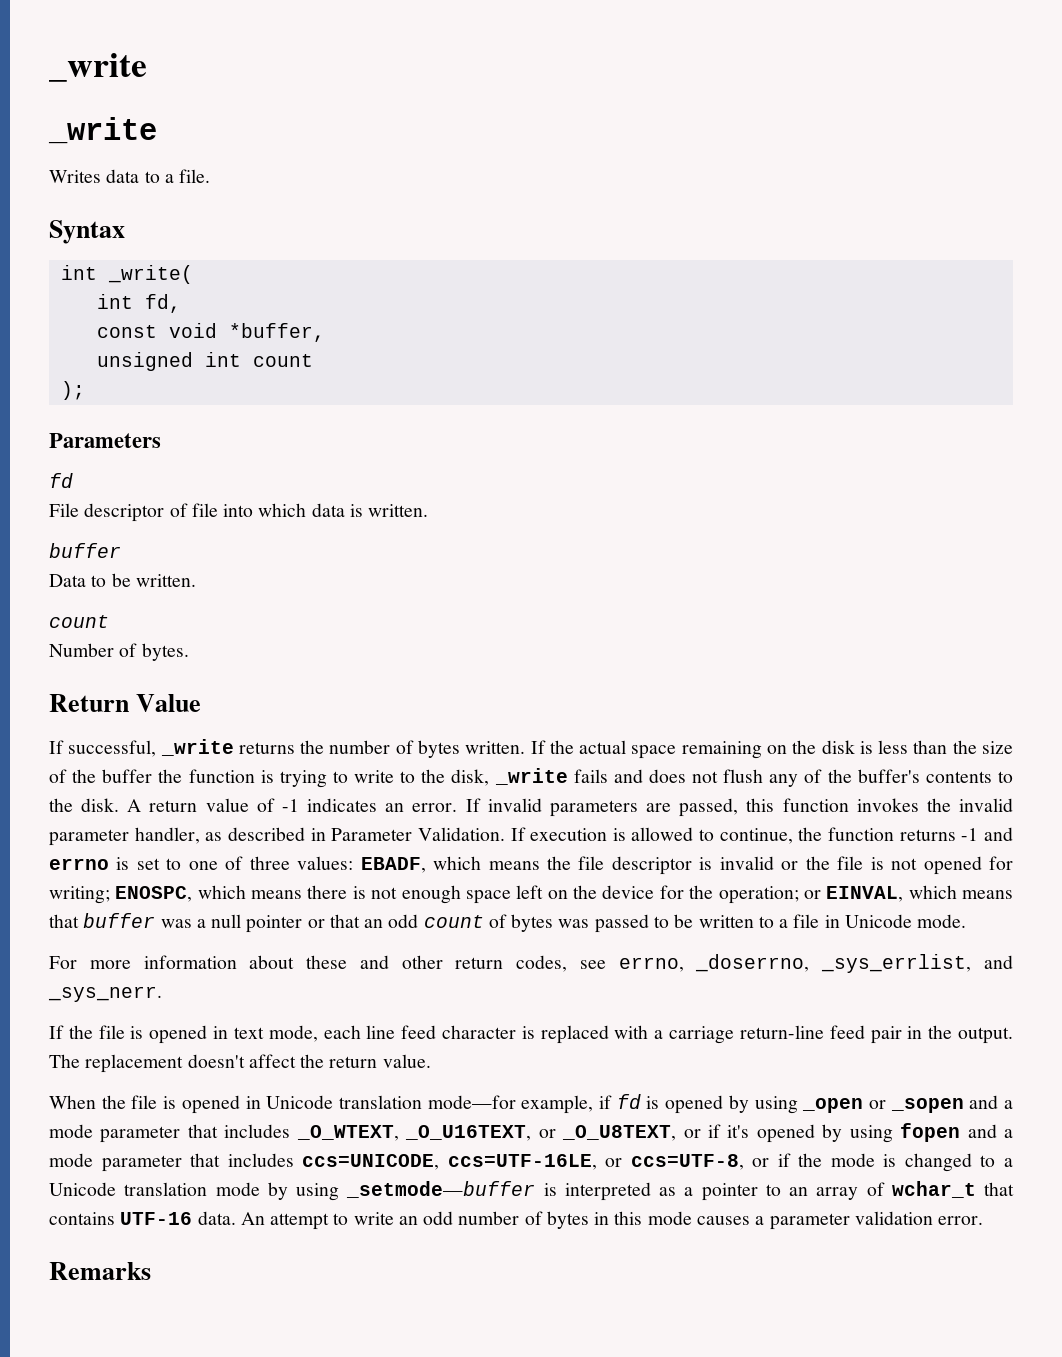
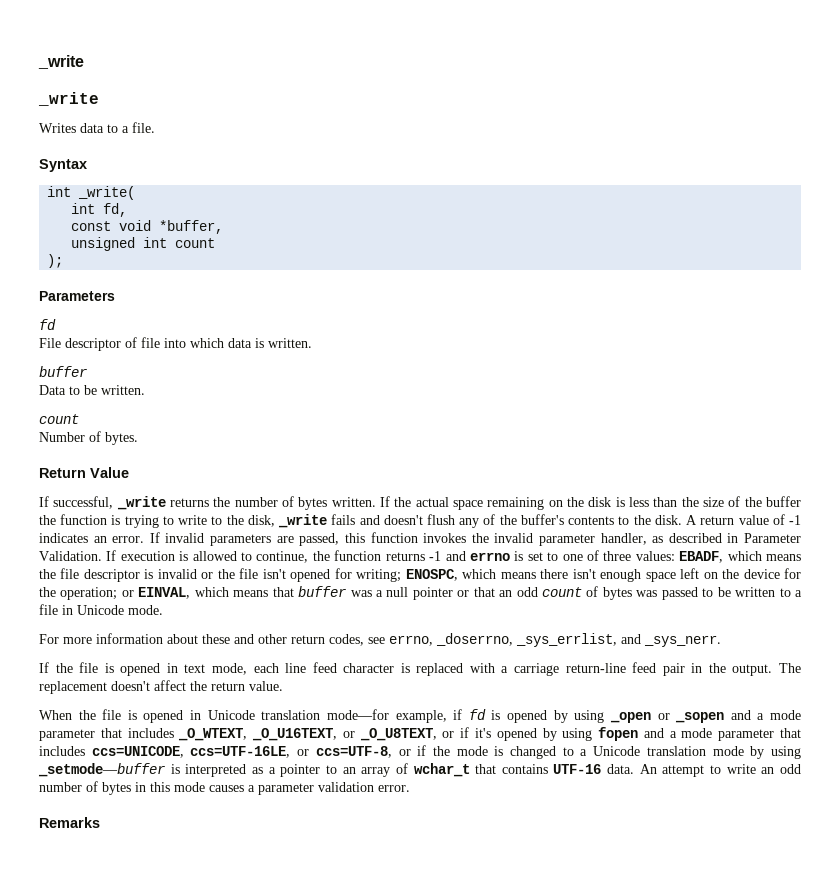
- If the actual space remaining on the disk is less than the size of the buffer the function is trying to write to the disk, _write fails and does not flush any of the buffer's contents to the disk.
+ If the actual space remaining on the disk is less than the size of the buffer the function is trying to write to the disk, _write fails and doesn't flush any of the buffer's contents to the disk.
- EBADF, which means the file descriptor is invalid or the file is not opened for writing;
+ EBADF, which means the file descriptor is invalid or the file isn't opened for writing;
- ENOSPC, which means there is not enough space left on the device for the operation;
+ ENOSPC, which means there isn't enough space left on the device for the operation;

